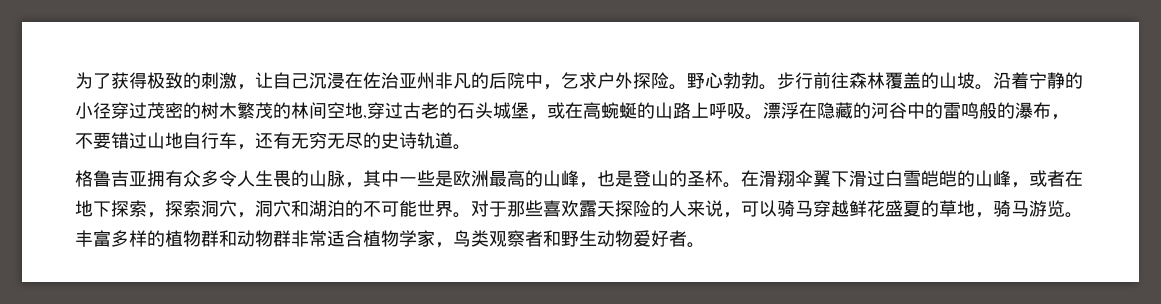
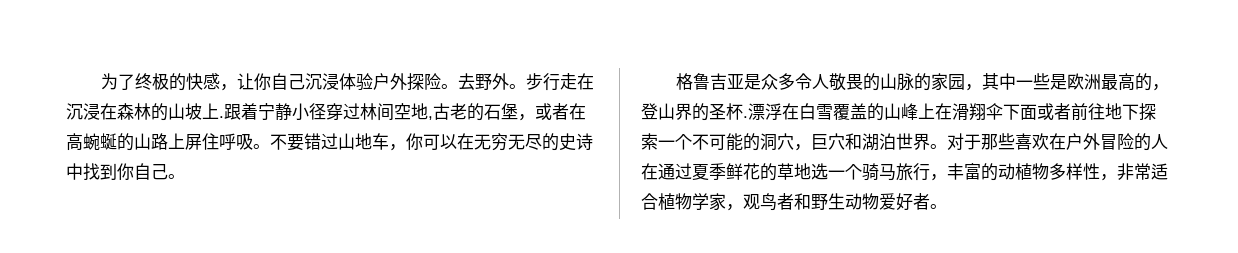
- 为了获得极致的刺激，让自己沉浸在佐治亚州非凡的后院中，乞求户外探险。野心勃勃。步行前往森林覆盖的山坡。沿着宁静的小径穿过茂密的树木繁茂的林间空地,穿过古老的石头城堡，或在高蜿蜒的山路上呼吸。漂浮在隐藏的河谷中的雷鸣般的瀑布，不要错过山地自行车，还有无穷无尽的史诗轨道。
+ 为了终极的快感，让你自己沉浸体验户外探险。去野外。步行走在沉浸在森林的山坡上.跟着宁静小径穿过林间空地,古老的石堡，或者在高蜿蜒的山路上屏住呼吸。不要错过山地车，你可以在无穷无尽的史诗中找到你自己。
- 格鲁吉亚拥有众多令人生畏的山脉，其中一些是欧洲最高的山峰，也是登山的圣杯。在滑翔伞翼下滑过白雪皑皑的山峰，或者在地下探索，探索洞穴，洞穴和湖泊的不可能世界。
+ 格鲁吉亚是众多令人敬畏的山脉的家园，其中一些是欧洲最高的，登山界的圣杯.漂浮在白雪覆盖的山峰上在滑翔伞下面或者前往地下探索一个不可能的洞穴，巨穴和湖泊世界。
- 对于那些喜欢露天探险的人来说，可以骑马穿越鲜花盛夏的草地，骑马游览。丰富多样的植物群和动物群非常适合植物学家，鸟类观察者和野生动物爱好者。
+ 对于那些喜欢在户外冒险的人在通过夏季鲜花的草地选一个骑马旅行，丰富的动植物多样性，非常适合植物学家，观鸟者和野生动物爱好者。

